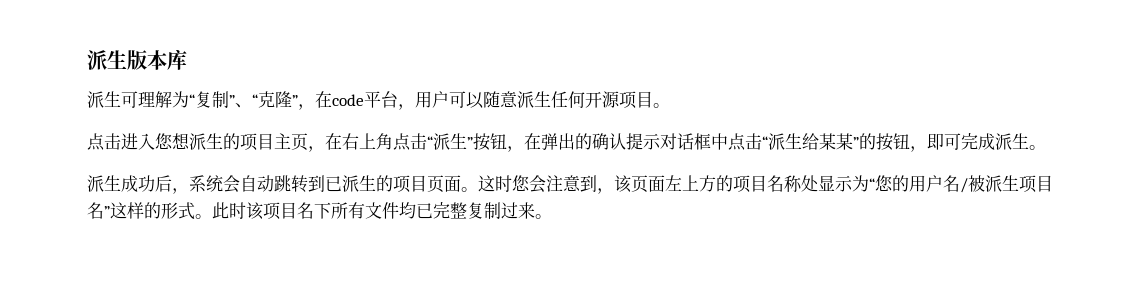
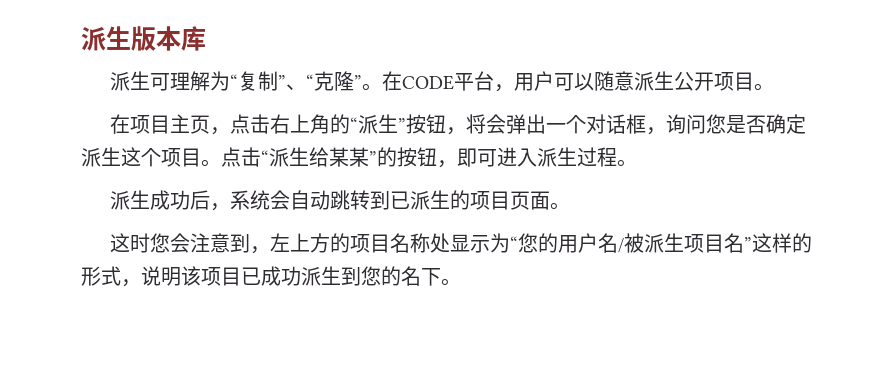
- 派生可理解为“复制”、“克隆”，在code平台，用户可以随意派生任何开源项目。
+ 派生可理解为“复制”、“克隆”。在CODE平台，用户可以随意派生公开项目。
- 点击进入您想派生的项目主页，在右上角点击“派生”按钮，在弹出的确认提示对话框中点击“派生给某某”的按钮，即可完成派生。
+ 在项目主页，点击右上角的“派生”按钮，将会弹出一个对话框，询问您是否确定派生这个项目。点击“派生给某某”的按钮，即可进入派生过程。
- 派生成功后，系统会自动跳转到已派生的项目页面。这时您会注意到，该页面左上方的项目名称处显示为“您的用户名/被派生项目名”这样的形式。此时该项目名下所有文件均已完整复制过来。
+ 派生成功后，系统会自动跳转到已派生的项目页面。
+ 这时您会注意到，左上方的项目名称处显示为“您的用户名/被派生项目名”这样的形式，说明该项目已成功派生到您的名下。

